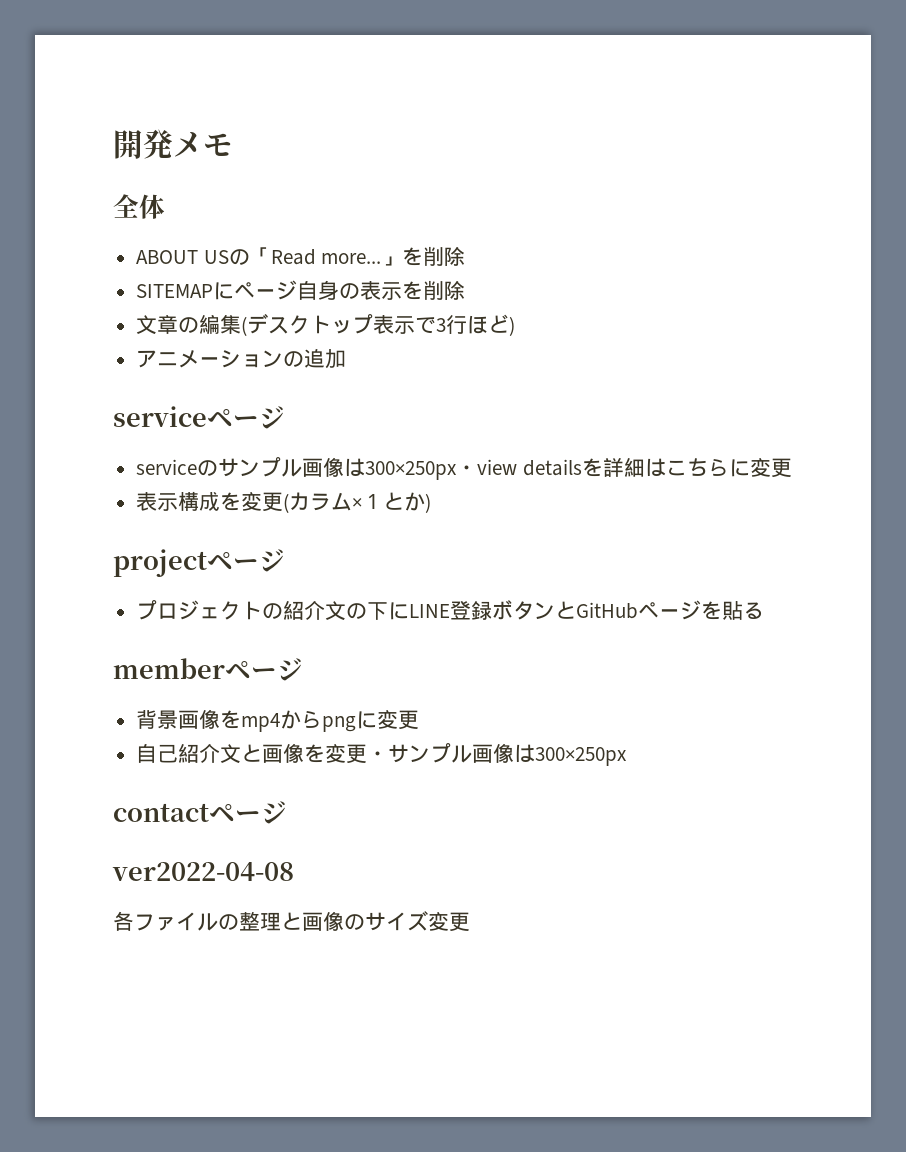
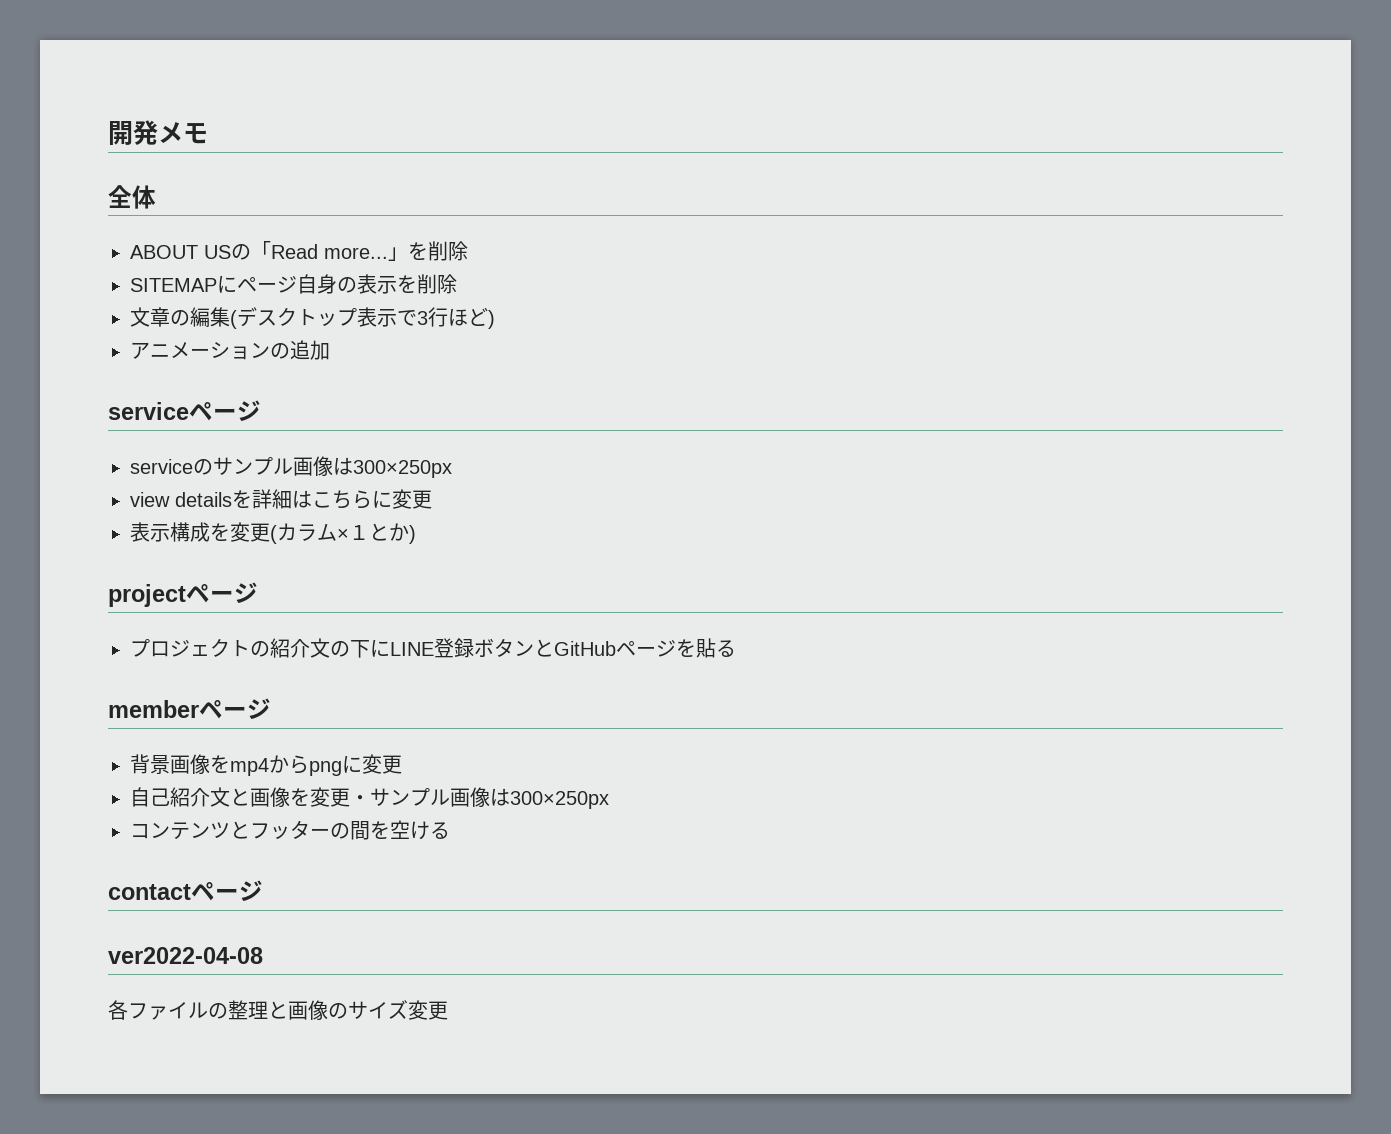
- serviceのサンプル画像は300×250px・view detailsを詳細はこちらに変更
+ serviceのサンプル画像は300×250px
+ view detailsを詳細はこちらに変更
+ コンテンツとフッターの間を空ける

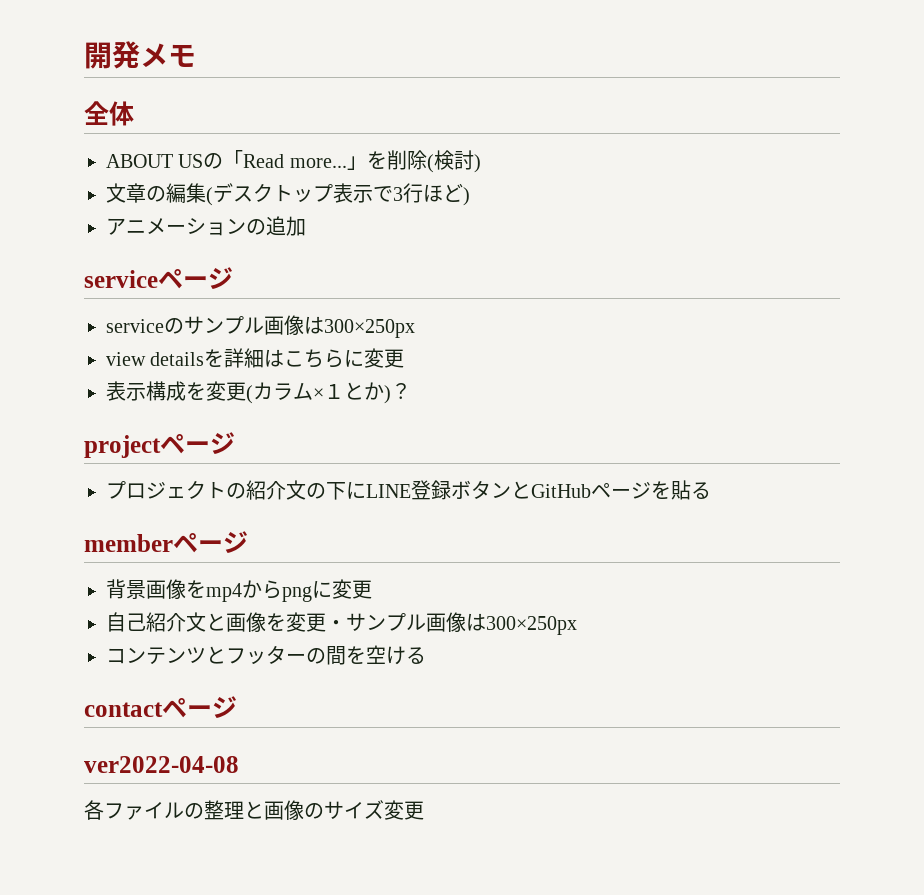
- ABOUT USの「Read more...」を削除
- SITEMAPにページ自身の表示を削除
+ ABOUT USの「Read more...」を削除(検討)
- 表示構成を変更(カラム×１とか)
+ 表示構成を変更(カラム×１とか)？

